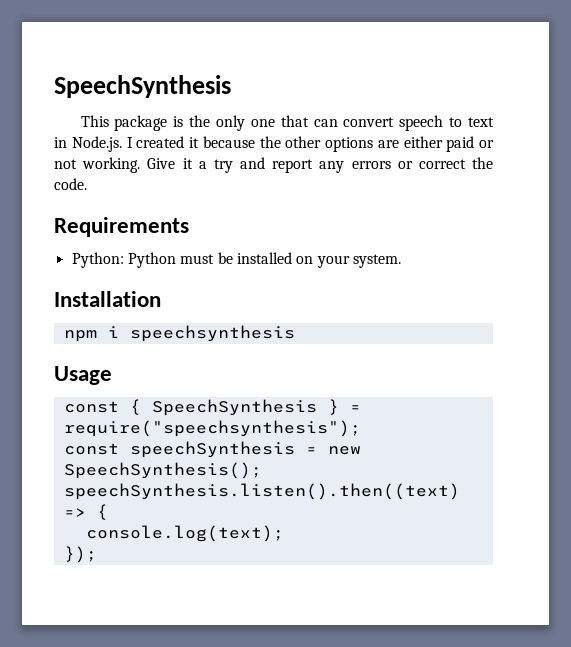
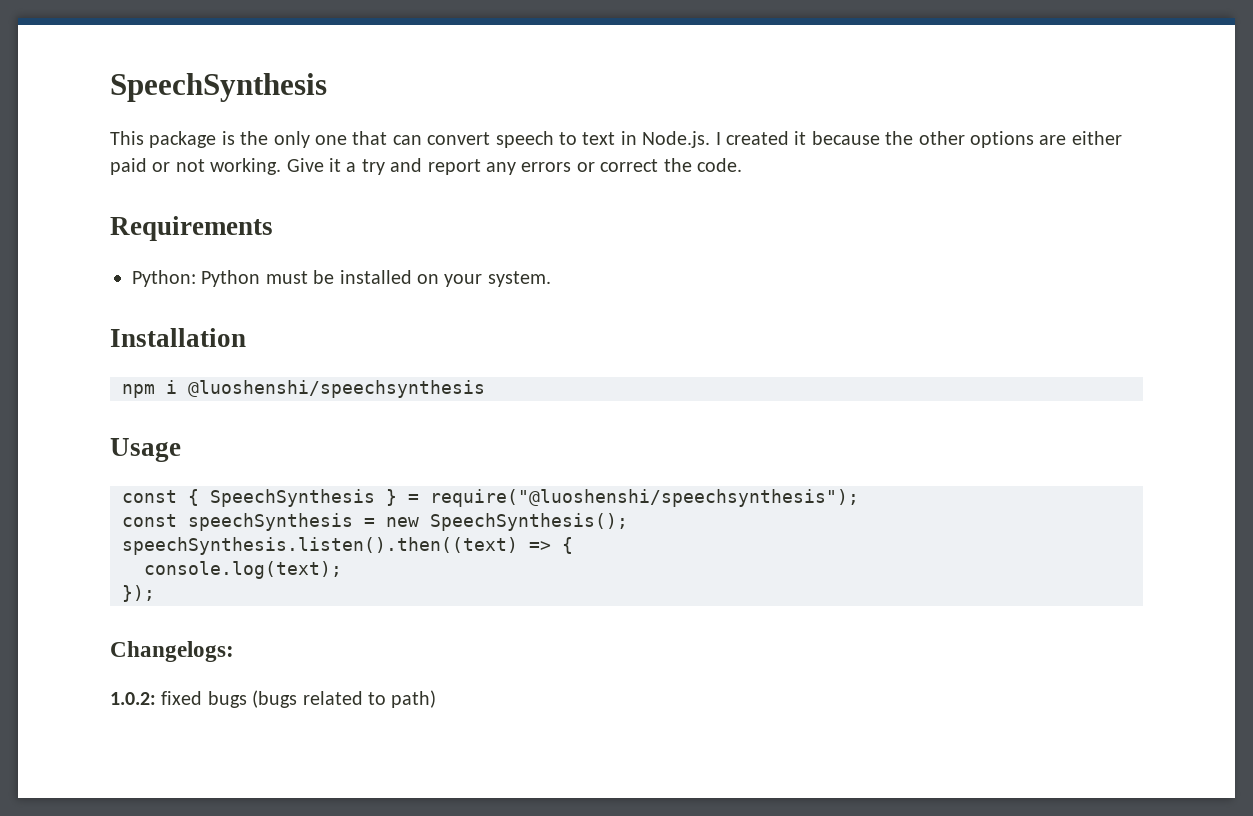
- npm i speechsynthesis
+ npm i @luoshenshi/speechsynthesis
- const { SpeechSynthesis } = require("speechsynthesis");
+ const { SpeechSynthesis } = require("@luoshenshi/speechsynthesis");
+ Changelogs:
+ 1.0.2: fixed bugs (bugs related to path)

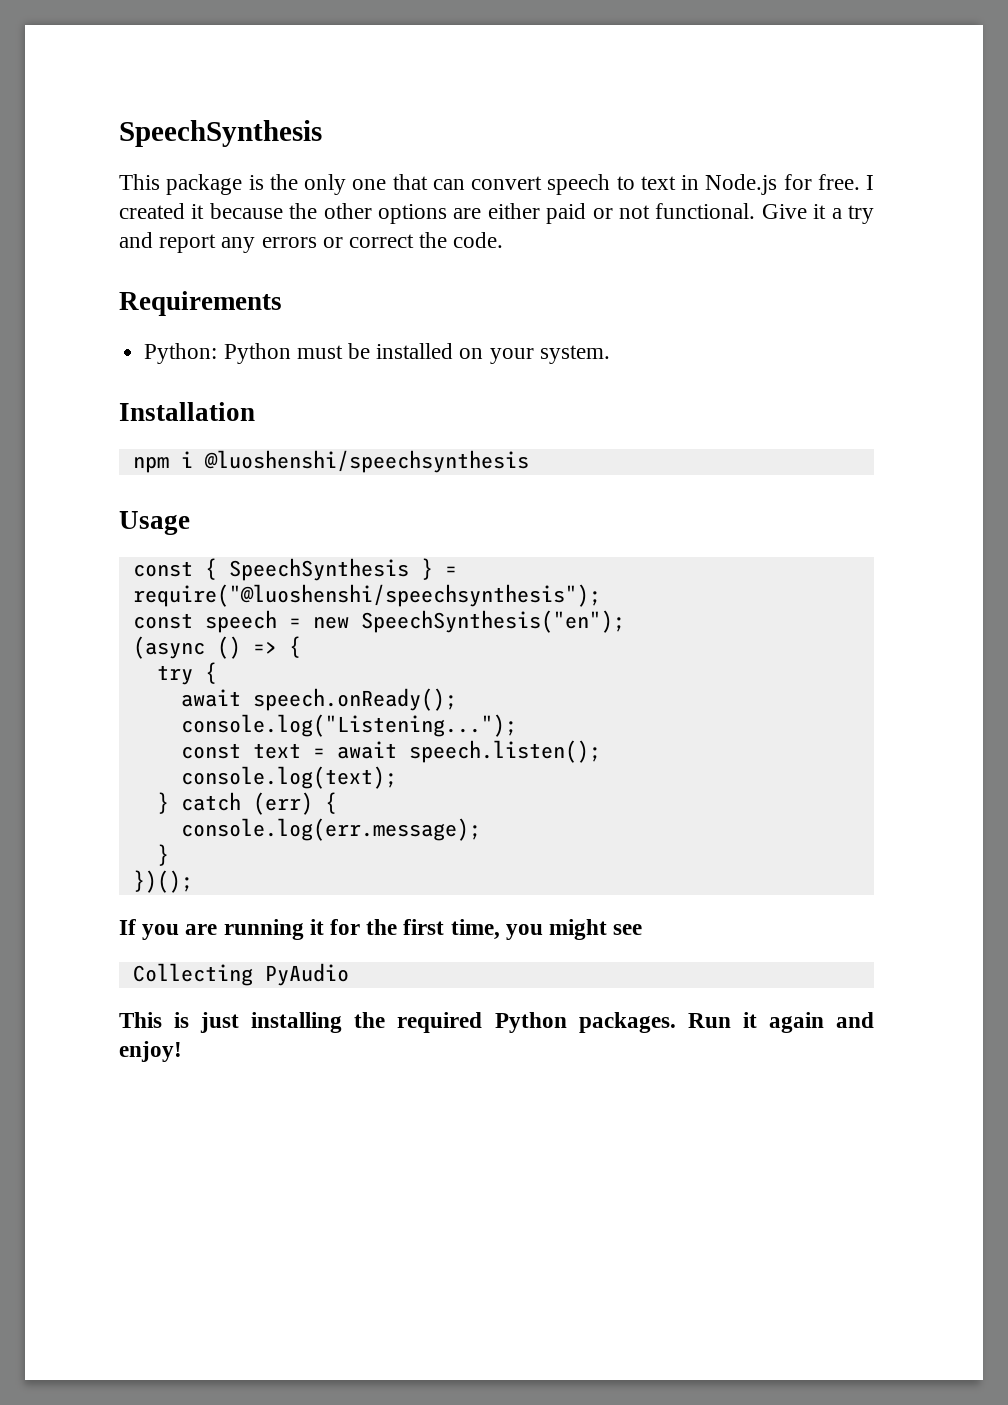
- This package is the only one that can convert speech to text in Node.js. I created it because the other options are either paid or not working.
+ This package is the only one that can convert speech to text in Node.js for free. I created it because the other options are either paid or not functional.
- const speechSynthesis = new SpeechSynthesis();
- speechSynthesis.listen().then((text) => {
+ const speech = new SpeechSynthesis("en");
+ (async () => {
+ try {
+ await speech.onReady();
+ console.log("Listening...");
+ const text = await speech.listen();
  console.log(text);
- });
- Changelogs:
- 1.0.2: fixed bugs (bugs related to path)
+ } catch (err) {
+ console.log(err.message);
+ }
+ })();
+ If you are running it for the first time, you might see
+ Collecting PyAudio
+ This is just installing the required Python packages. Run it again and enjoy!

